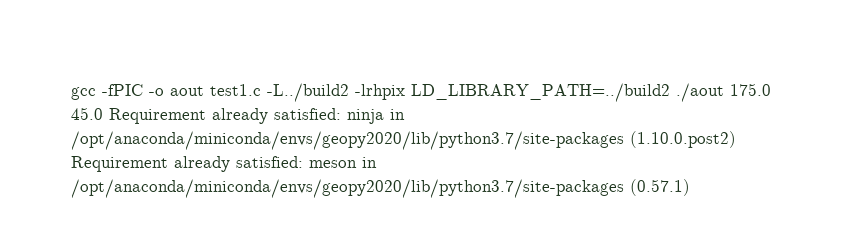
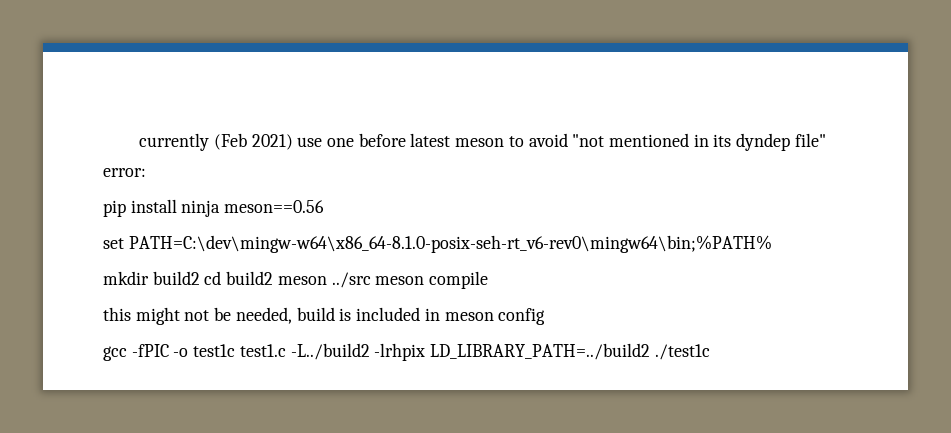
+ currently (Feb 2021) use one before latest meson to avoid "not mentioned in its dyndep file" error:
+ pip install ninja meson==0.56
+ set PATH=C:\dev\mingw-w64\x86_64-8.1.0-posix-seh-rt_v6-rev0\mingw64\bin;%PATH%
+ mkdir build2 cd build2 meson ../src meson compile
+ this might not be needed, build is included in meson config
- gcc -fPIC -o aout test1.c -L../build2 -lrhpix LD_LIBRARY_PATH=../build2 ./aout 175.0 45.0 Requirement already satisfied: ninja in /opt/anaconda/miniconda/envs/geopy2020/lib/python3.7/site-packages (1.10.0.post2) Requirement already satisfied: meson in /opt/anaconda/miniconda/envs/geopy2020/lib/python3.7/site-packages (0.57.1)
+ gcc -fPIC -o test1c test1.c -L../build2 -lrhpix LD_LIBRARY_PATH=../build2 ./test1c

